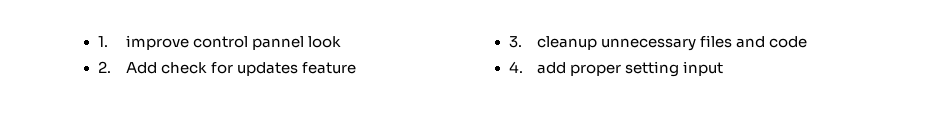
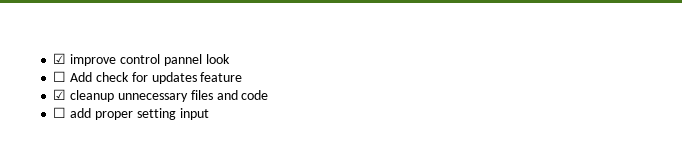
- 1. improve control pannel look
+ ☑ improve control pannel look
- 2. Add check for updates feature
+ ☐ Add check for updates feature
- 3. cleanup unnecessary files and code
+ ☑ cleanup unnecessary files and code
- 4. add proper setting input
+ ☐ add proper setting input

